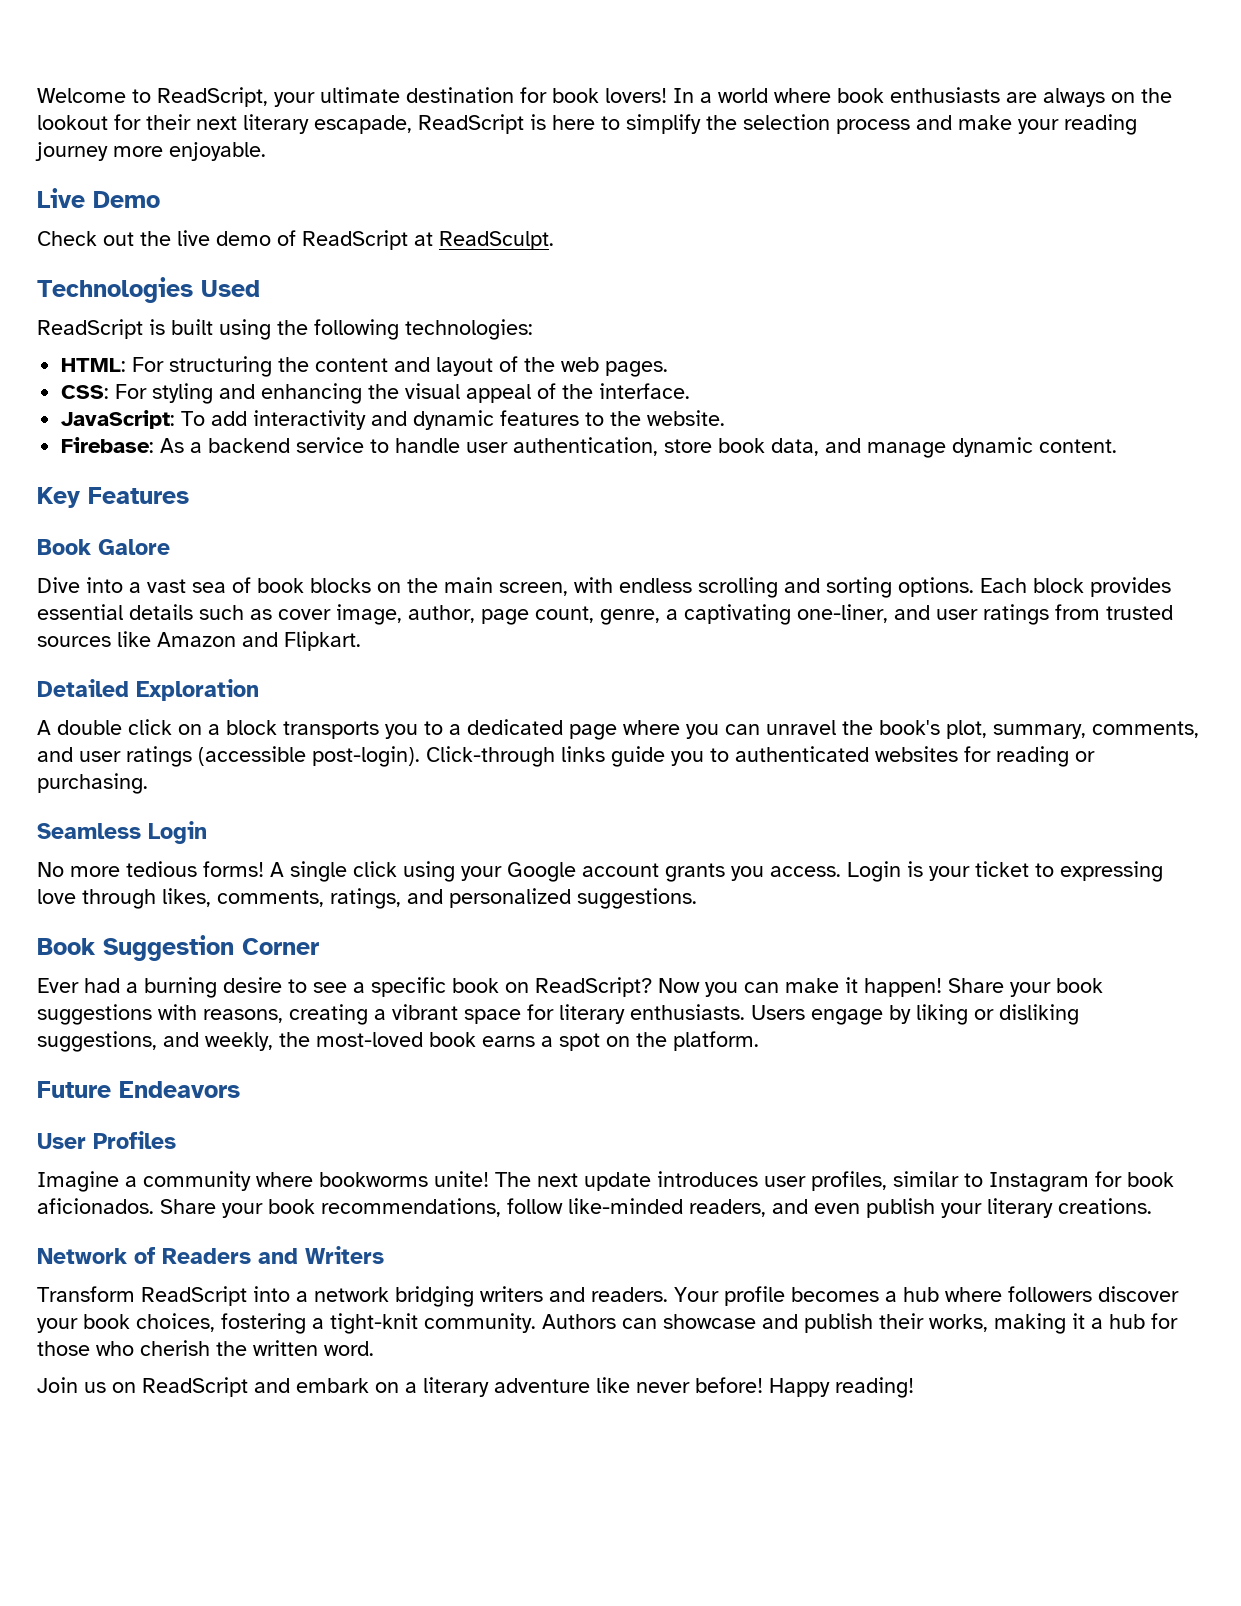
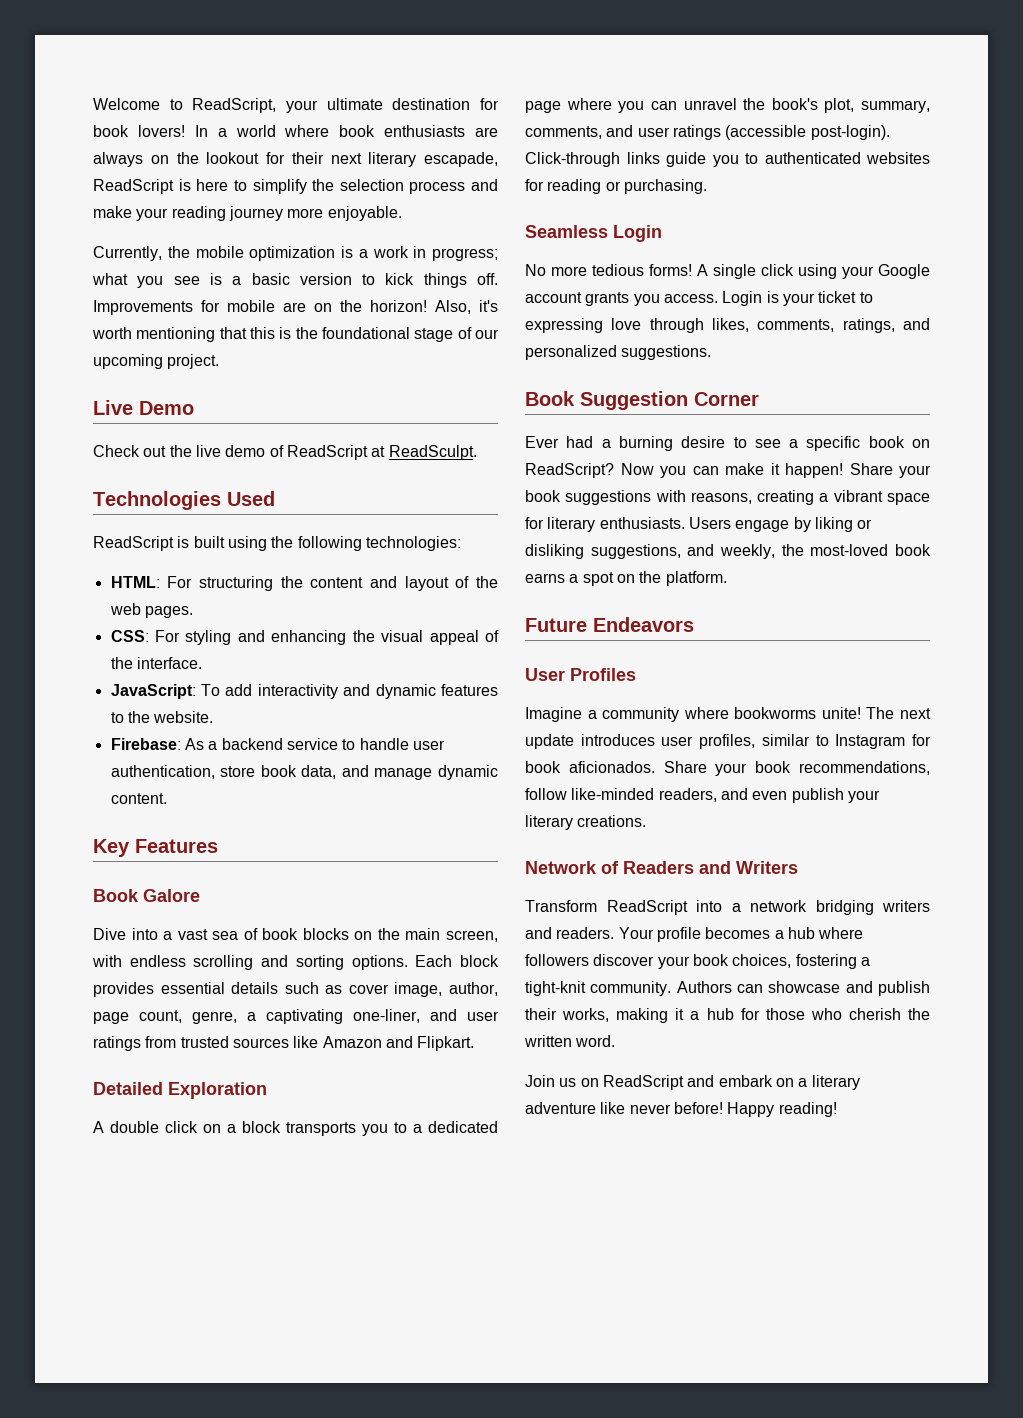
+ Currently, the mobile optimization is a work in progress; what you see is a basic version to kick things off. Improvements for mobile are on the horizon! Also, it's worth mentioning that this is the foundational stage of our upcoming project.

